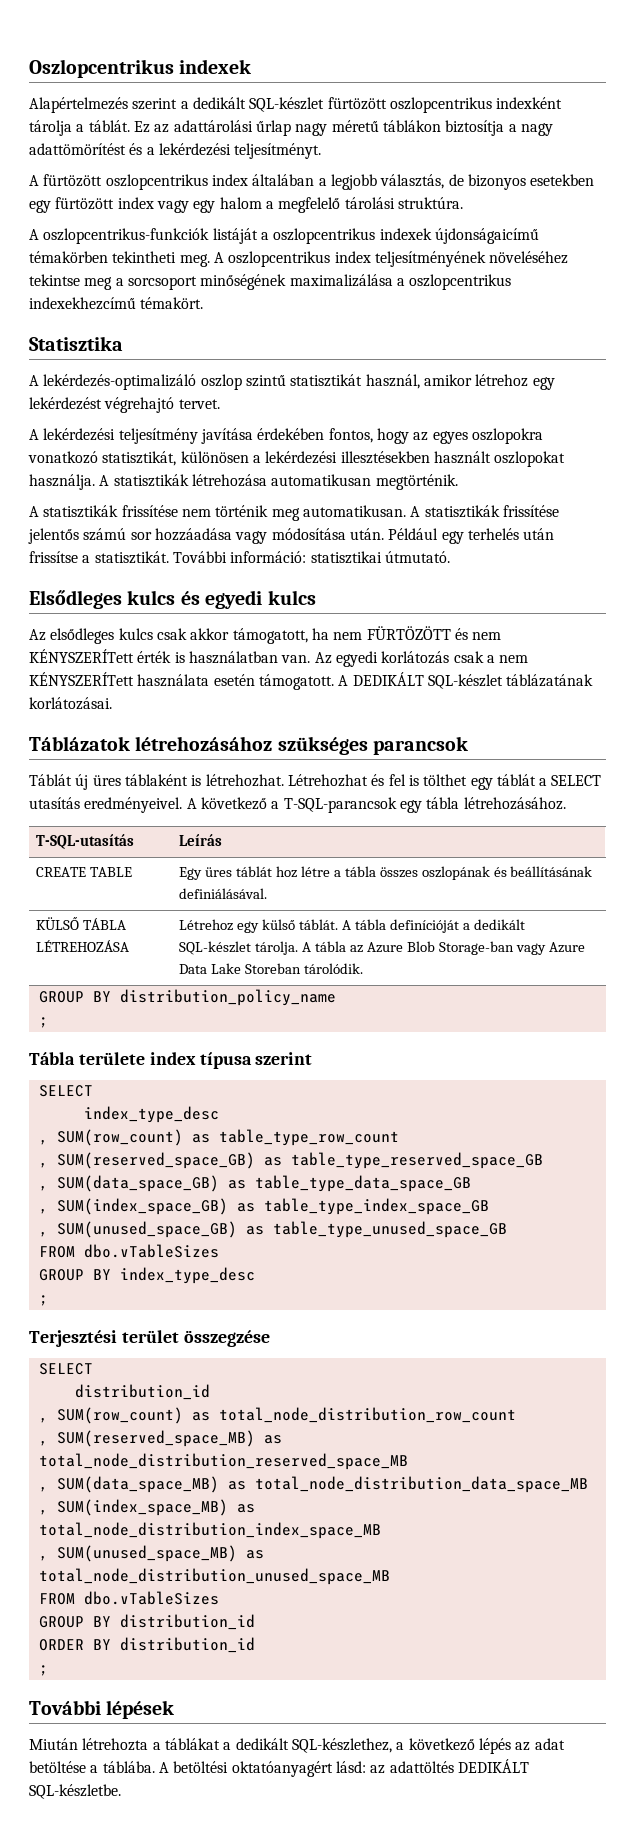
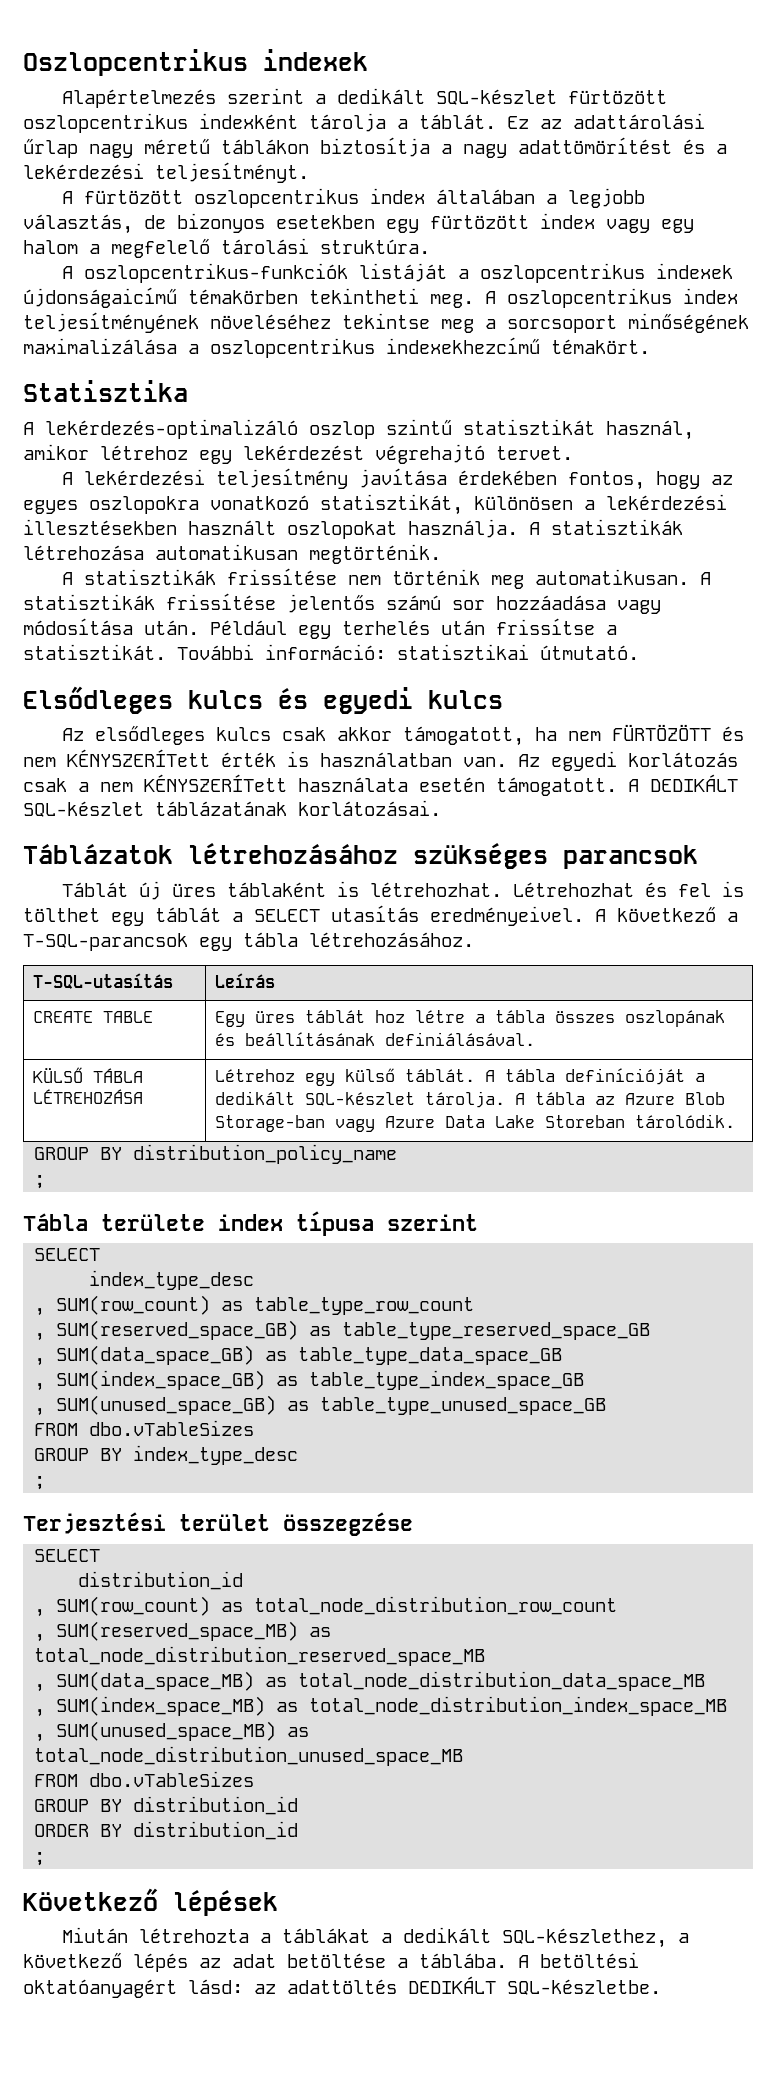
- További lépések
+ Következő lépések

